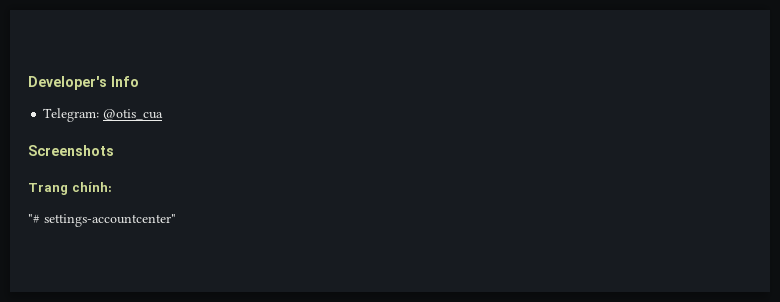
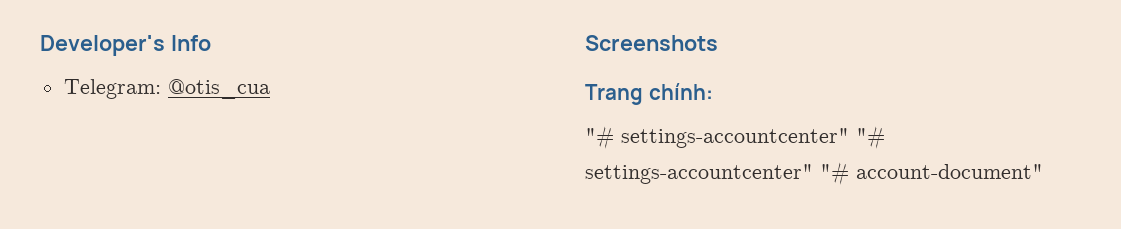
- "# settings-accountcenter"
+ "# settings-accountcenter" "# settings-accountcenter" "# account-document"

